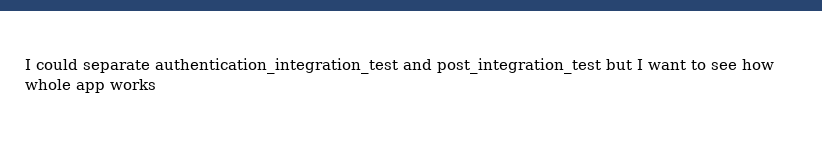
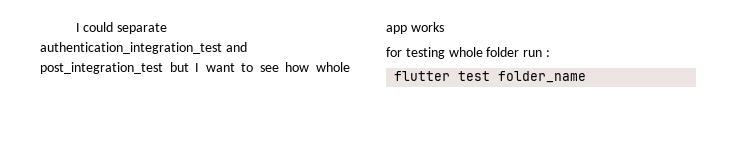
+ for testing whole folder run :
+ flutter test folder_name

